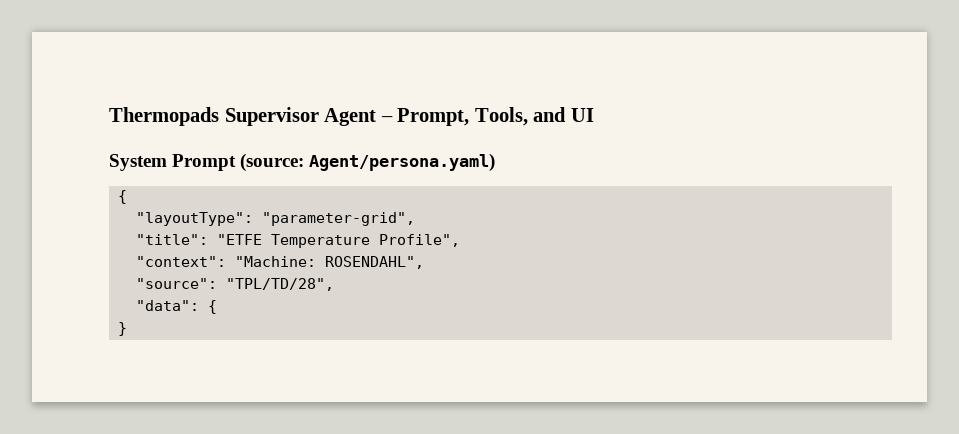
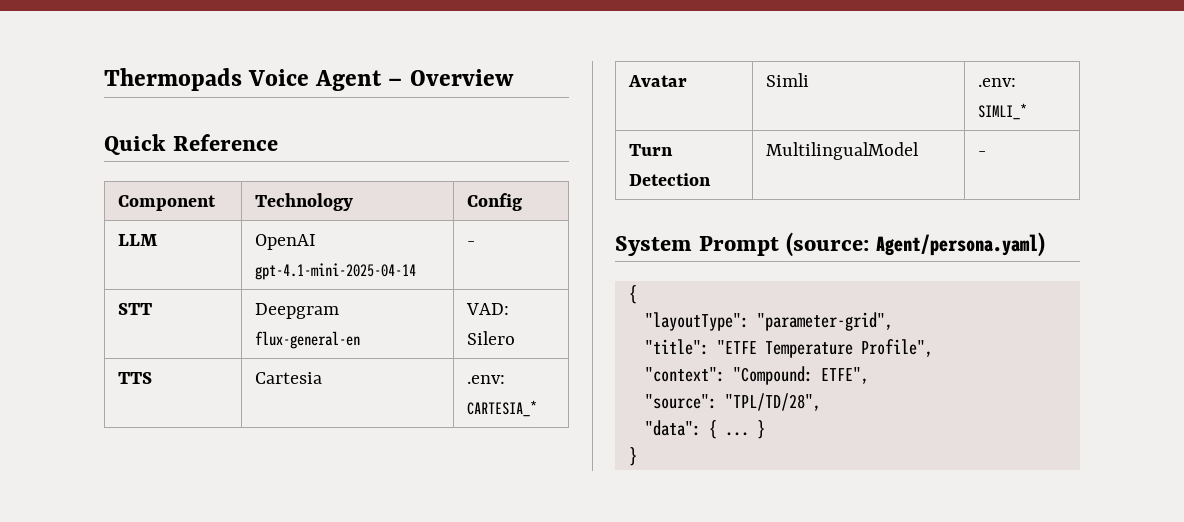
- Thermopads Supervisor Agent – Prompt, Tools, and UI
+ Thermopads Voice Agent – Overview
+ Quick Reference
+ Component | Technology | Config
+ LLM | OpenAI gpt-4.1-mini-2025-04-14 | -
+ STT | Deepgram flux-general-en | VAD: Silero
+ TTS | Cartesia | .env: CARTESIA_*
+ Avatar | Simli | .env: SIMLI_*
+ Turn Detection | MultilingualModel | -
- "context": "Machine: ROSENDAHL",
+ "context": "Compound: ETFE",
- "data": {
+ "data": { ... }

